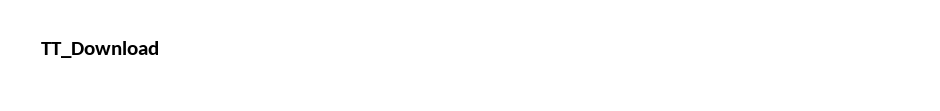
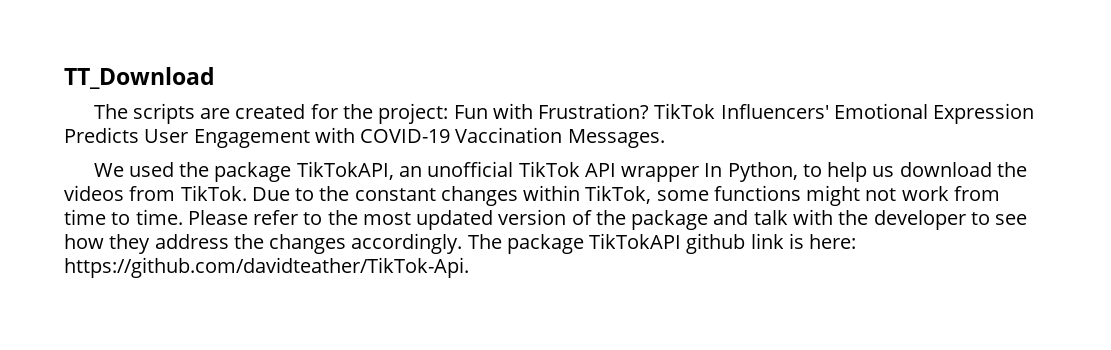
+ The scripts are created for the project: Fun with Frustration? TikTok Influencers' Emotional Expression Predicts User Engagement with COVID-19 Vaccination Messages.
+ We used the package TikTokAPI, an unofficial TikTok API wrapper In Python, to help us download the videos from TikTok. Due to the constant changes within TikTok, some functions might not work from time to time. Please refer to the most updated version of the package and talk with the developer to see how they address the changes accordingly. The package TikTokAPI github link is here: https://github.com/davidteather/TikTok-Api.

